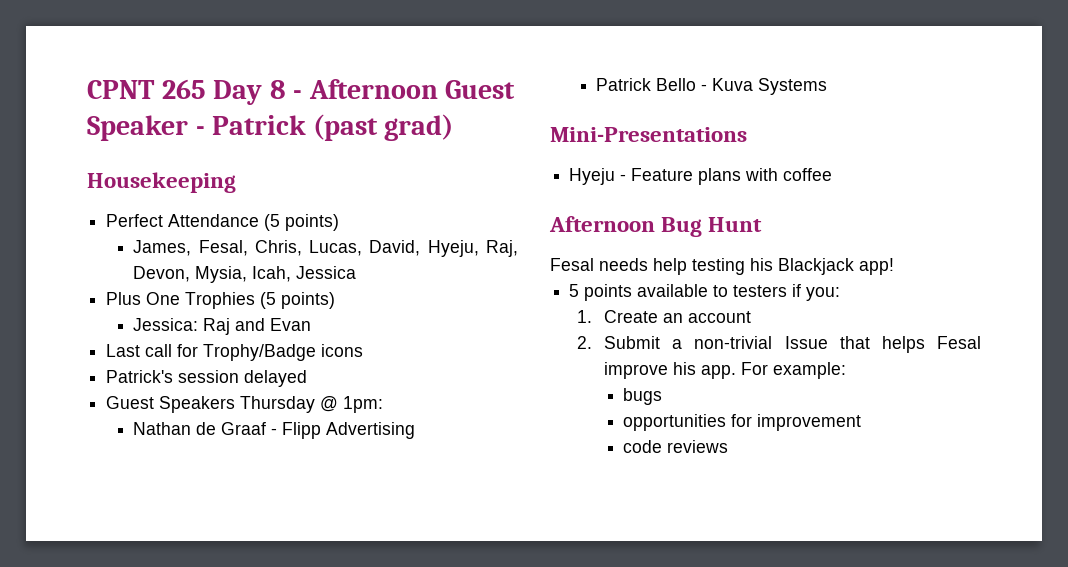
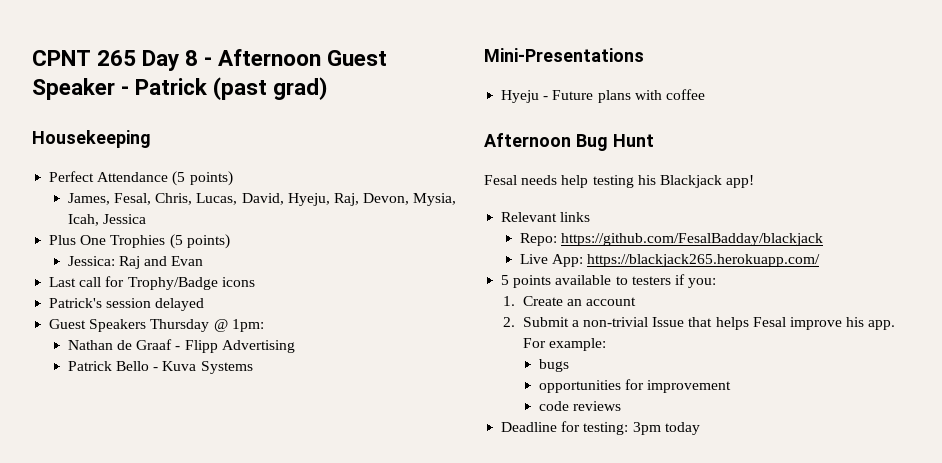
- Hyeju - Feature plans with coffee
+ Hyeju - Future plans with coffee
+ Relevant links
+ Repo: https://github.com/FesalBadday/blackjack
+ Live App: https://blackjack265.herokuapp.com/
+ Deadline for testing: 3pm today

